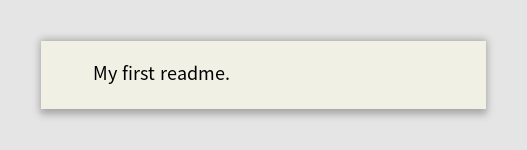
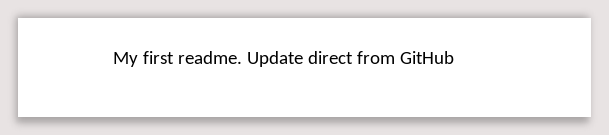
+ Update direct from GitHub

